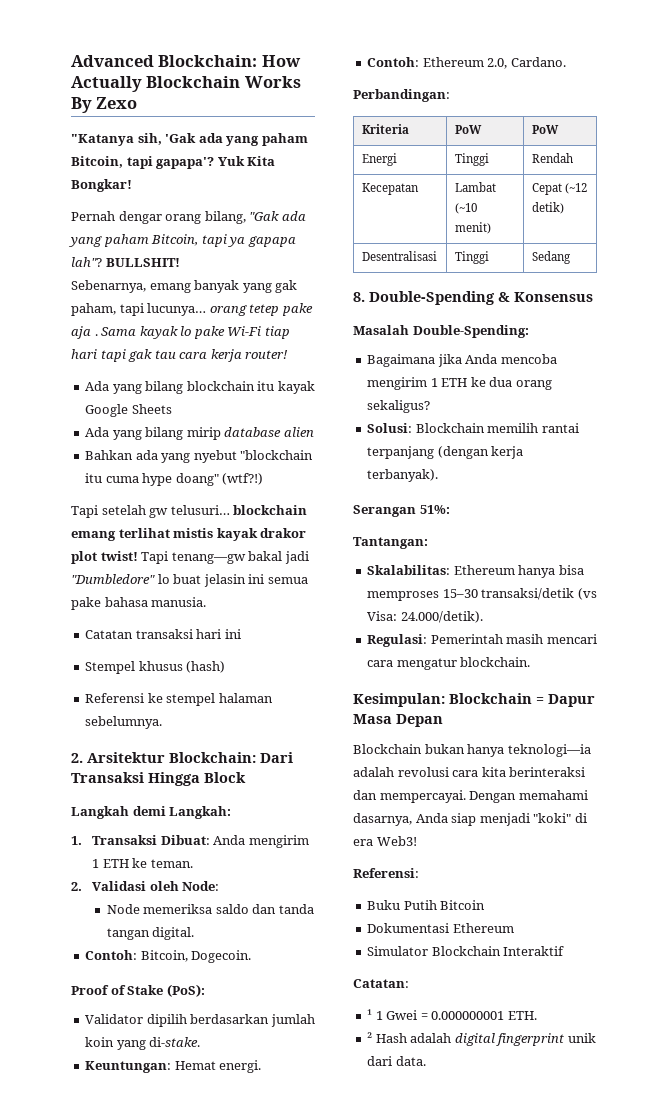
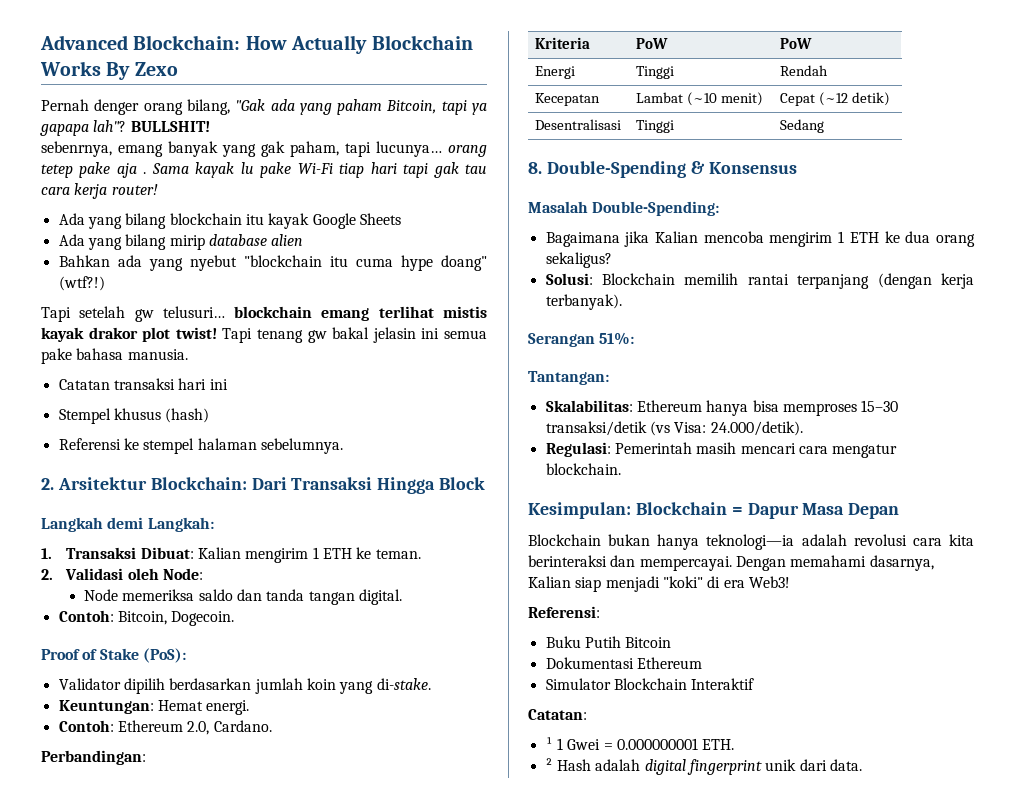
- "Katanya sih, 'Gak ada yang paham Bitcoin, tapi gapapa'? Yuk Kita Bongkar!
- Pernah dengar orang bilang, "Gak ada yang paham Bitcoin, tapi ya gapapa lah"?
+ Pernah denger orang bilang, "Gak ada yang paham Bitcoin, tapi ya gapapa lah"?
- Sebenarnya, emang banyak yang gak paham, tapi lucunya… orang tetep pake aja .
+ sebenrnya, emang banyak yang gak paham, tapi lucunya… orang tetep pake aja .
- Sama kayak lo pake Wi-Fi tiap hari tapi gak tau cara kerja router!
+ Sama kayak lu pake Wi-Fi tiap hari tapi gak tau cara kerja router!
- Tapi tenang—gw bakal jadi "Dumbledore" lo buat jelasin ini semua pake bahasa manusia.
+ Tapi tenang gw bakal jelasin ini semua pake bahasa manusia.
- 1. Transaksi Dibuat: Anda mengirim 1 ETH ke teman.
+ 1. Transaksi Dibuat: Kalian mengirim 1 ETH ke teman.
- Bagaimana jika Anda mencoba mengirim 1 ETH ke dua orang sekaligus?
+ Bagaimana jika Kalian mencoba mengirim 1 ETH ke dua orang sekaligus?
- Dengan memahami dasarnya, Anda siap menjadi "koki" di era Web3!
+ Dengan memahami dasarnya, Kalian siap menjadi "koki" di era Web3!

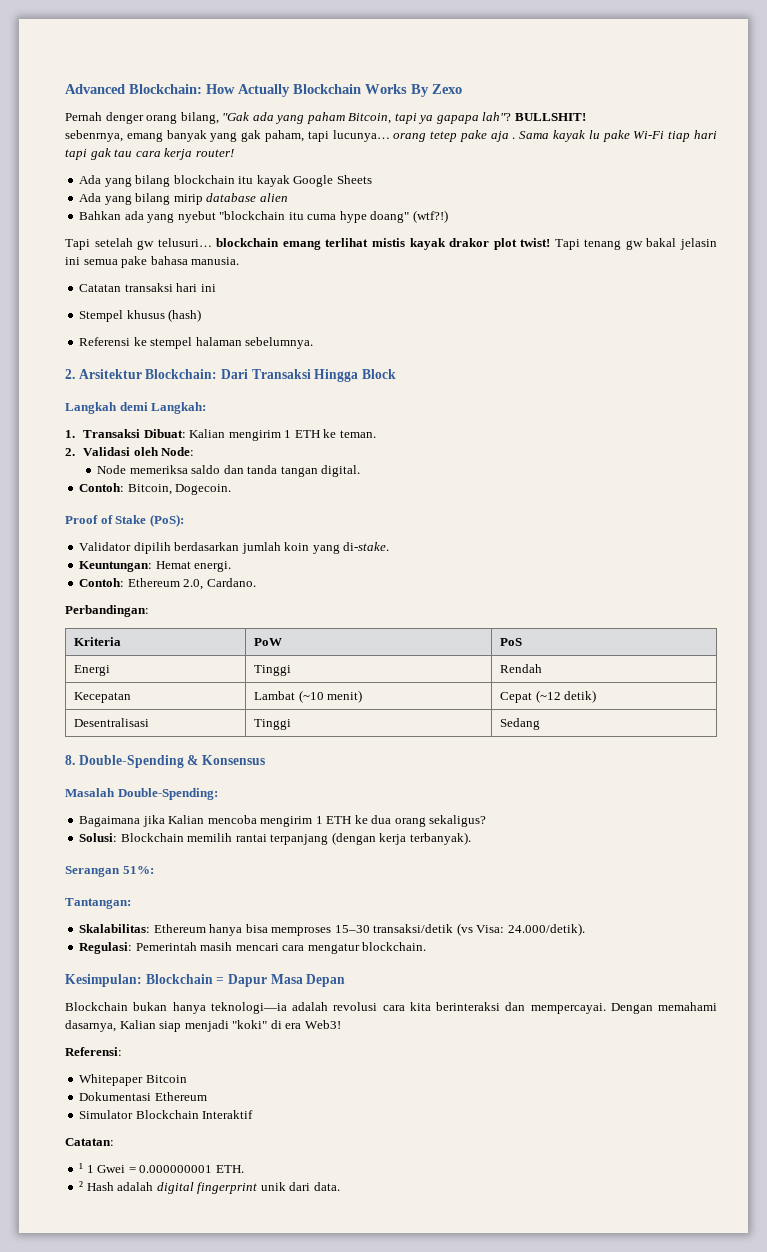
- Kriteria | PoW | PoW
+ Kriteria | PoW | PoS
- Buku Putih Bitcoin
+ Whitepaper Bitcoin

